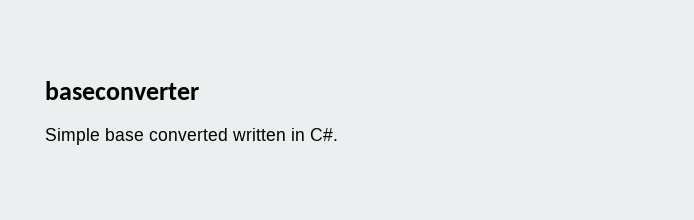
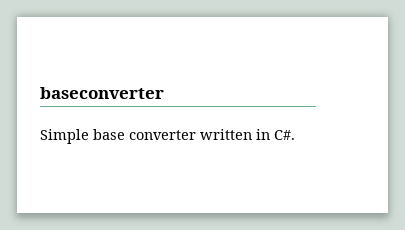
- Simple base converted written in C#.
+ Simple base converter written in C#.

